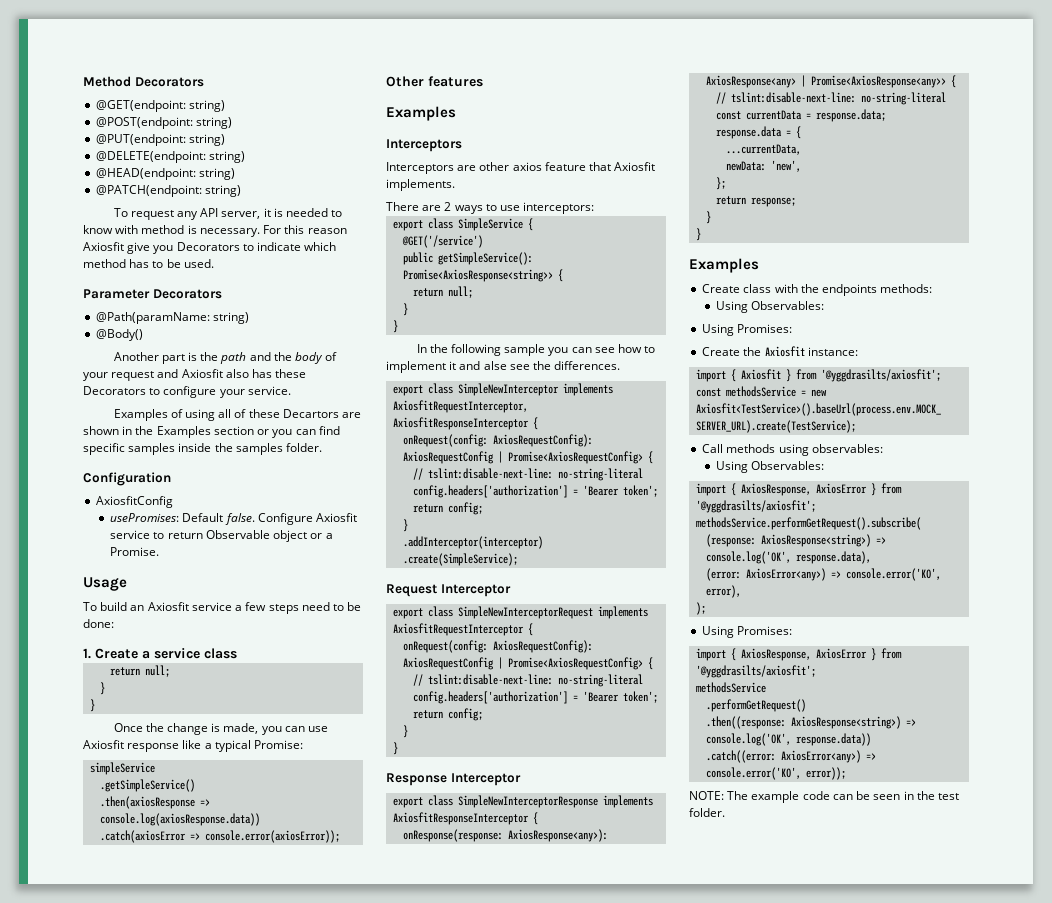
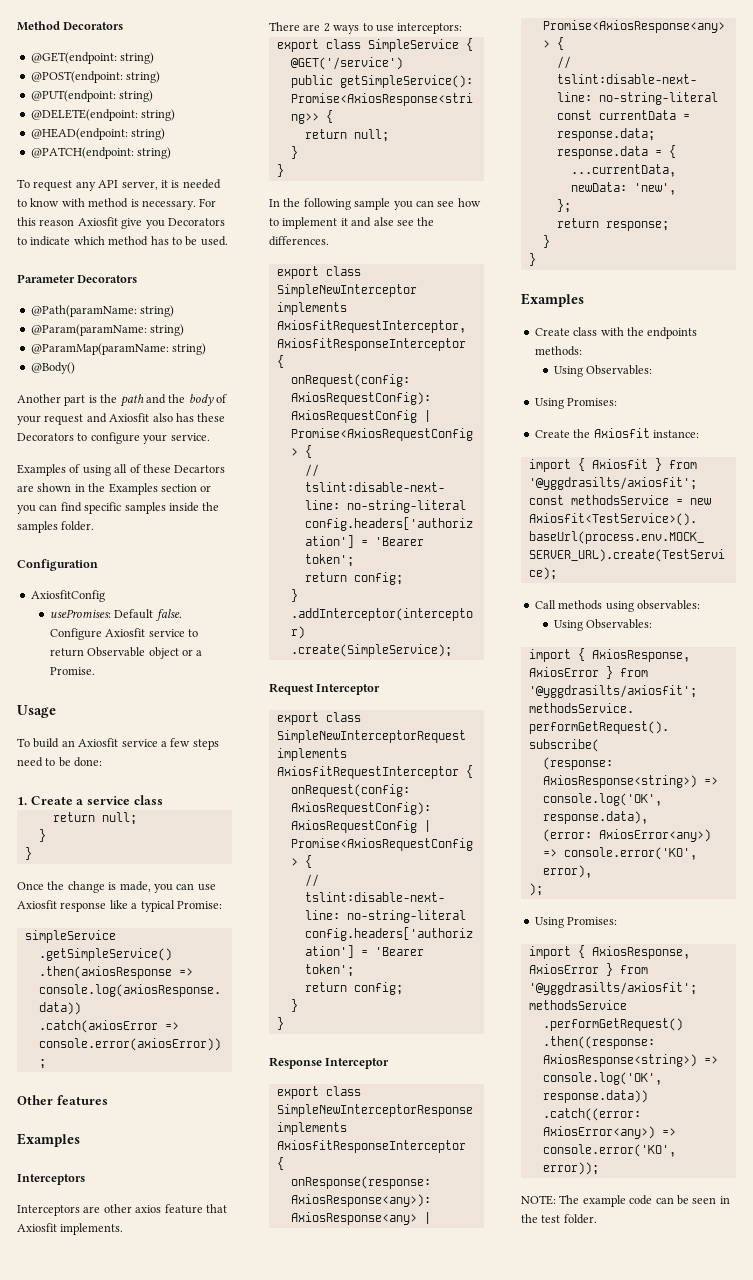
+ @Param(paramName: string)
+ @ParamMap(paramName: string)

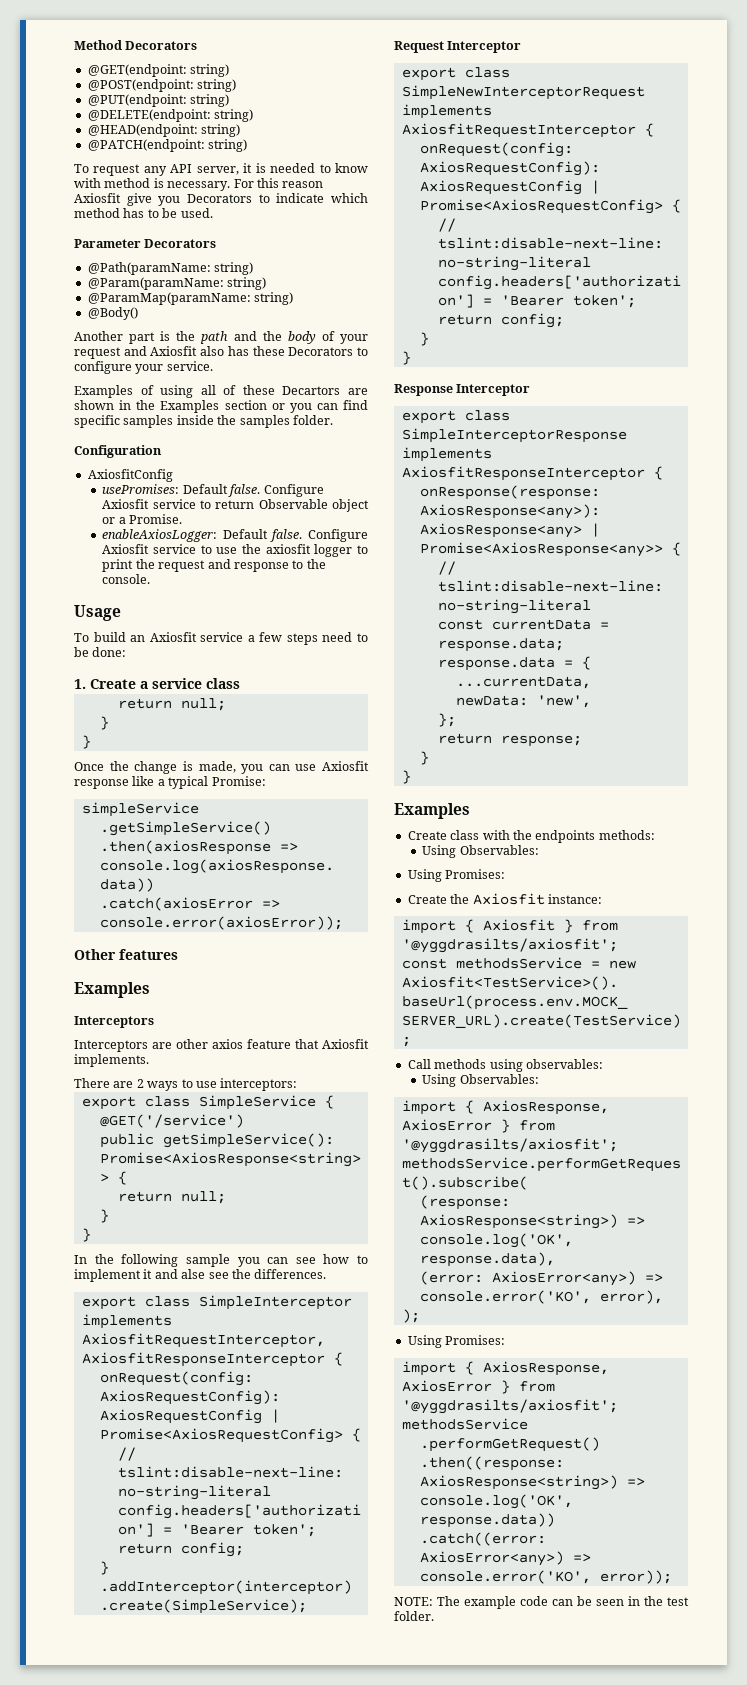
+ enableAxiosLogger: Default false. Configure Axiosfit service to use the axiosfit logger to print the request and response to the console.
- export class SimpleNewInterceptor implements AxiosfitRequestInterceptor, AxiosfitResponseInterceptor {
+ export class SimpleInterceptor implements AxiosfitRequestInterceptor, AxiosfitResponseInterceptor {
- export class SimpleNewInterceptorResponse implements AxiosfitResponseInterceptor {
+ export class SimpleInterceptorResponse implements AxiosfitResponseInterceptor {

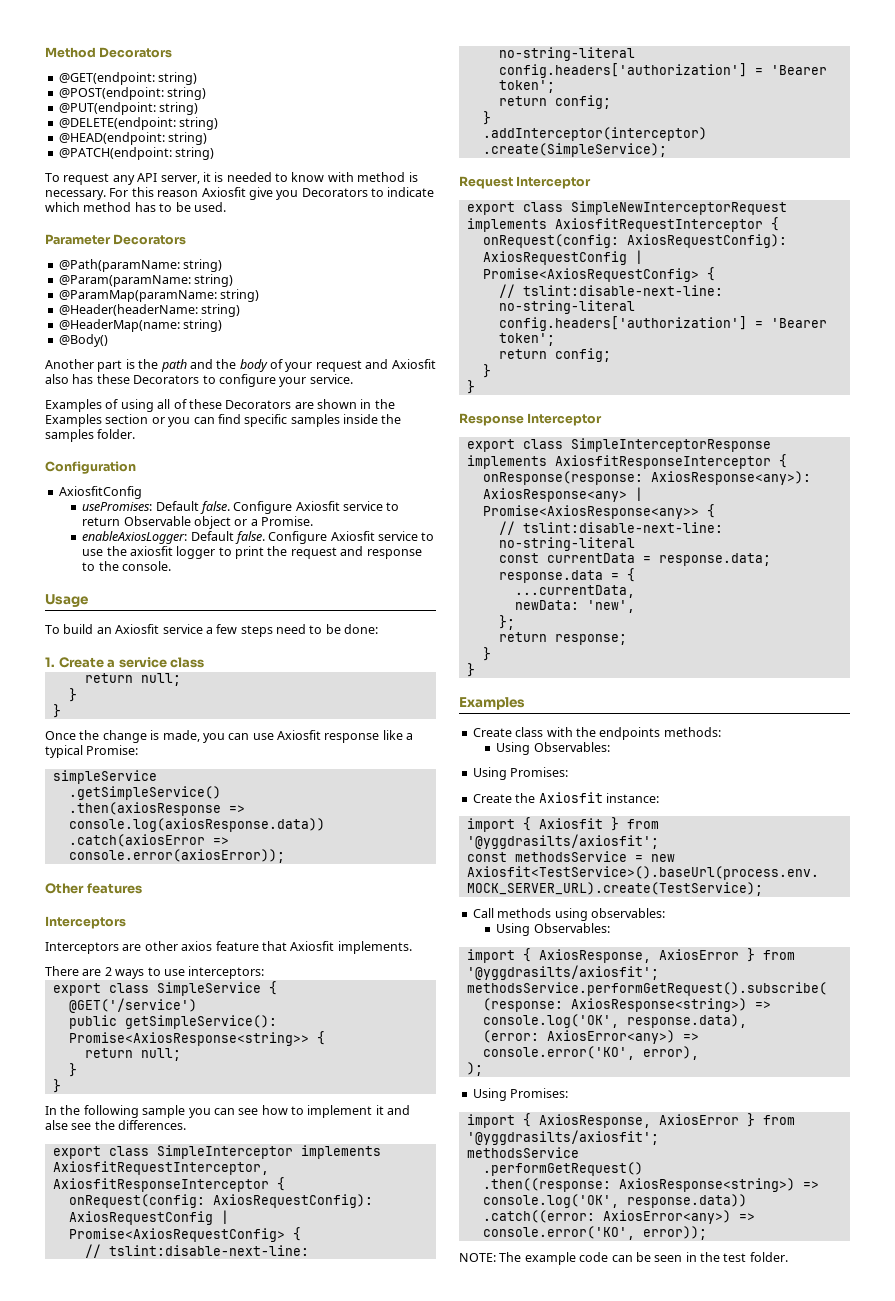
+ @Header(headerName: string)
+ @HeaderMap(name: string)
- Examples of using all of these Decartors are shown in the Examples section or you can find specific samples inside the samples folder.
+ Examples of using all of these Decorators are shown in the Examples section or you can find specific samples inside the samples folder.
  Other features
- Examples

